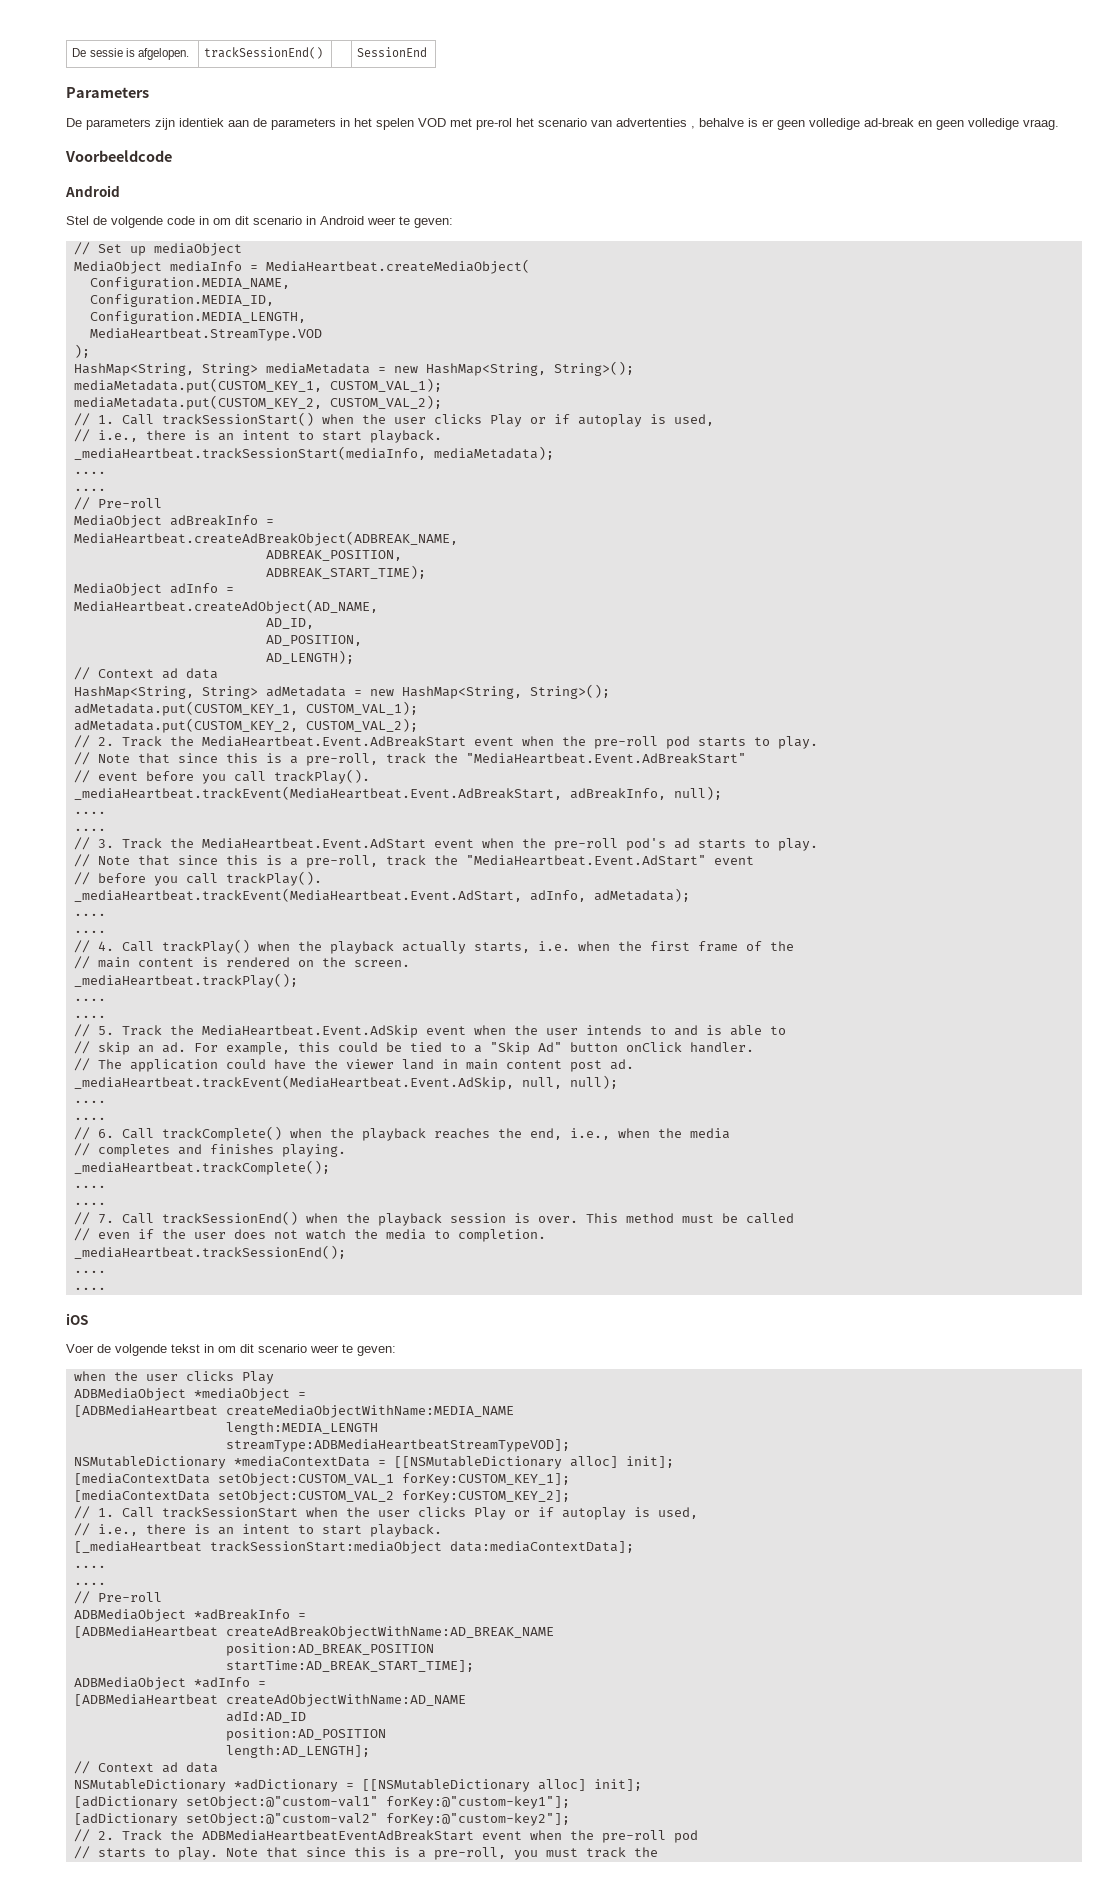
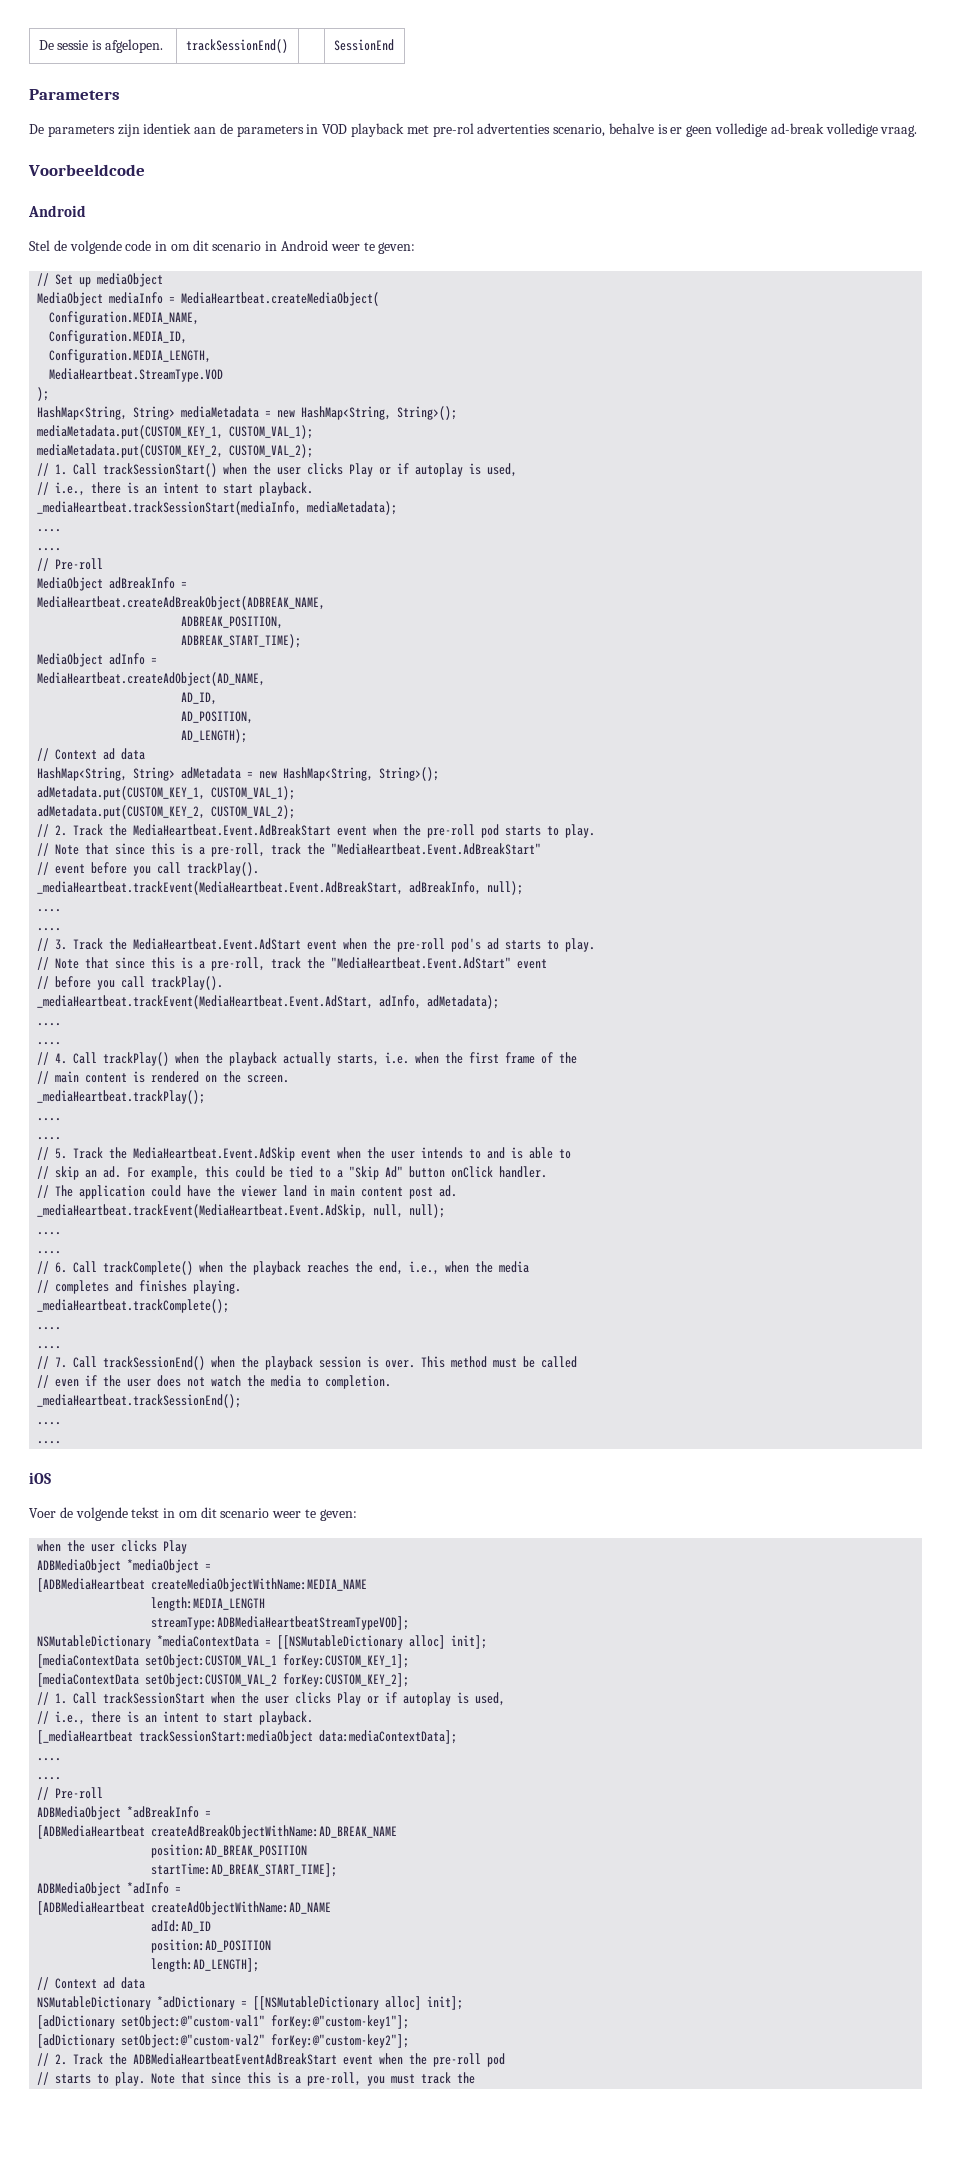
- De parameters zijn identiek aan de parameters in het spelen VOD met pre-rol het scenario van advertenties , behalve is er geen volledige ad-break en geen volledige vraag.
+ De parameters zijn identiek aan de parameters in VOD playback met pre-rol advertenties scenario, behalve is er geen volledige ad-break volledige vraag.

